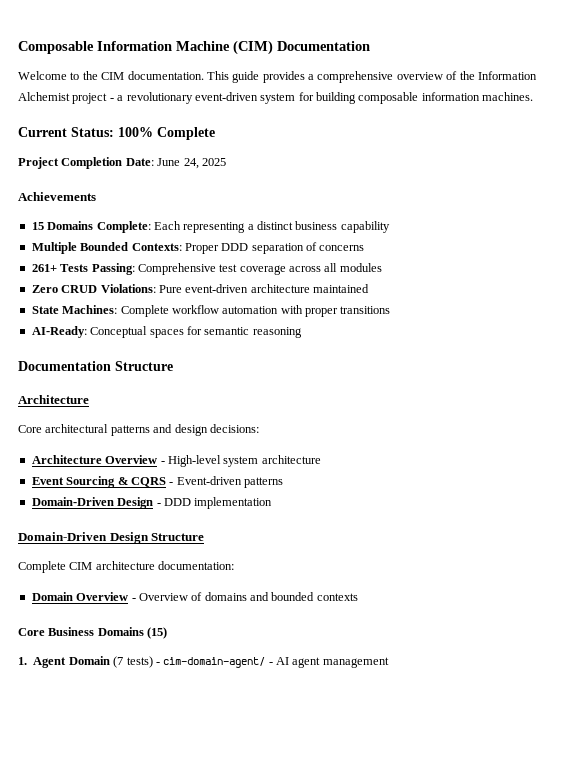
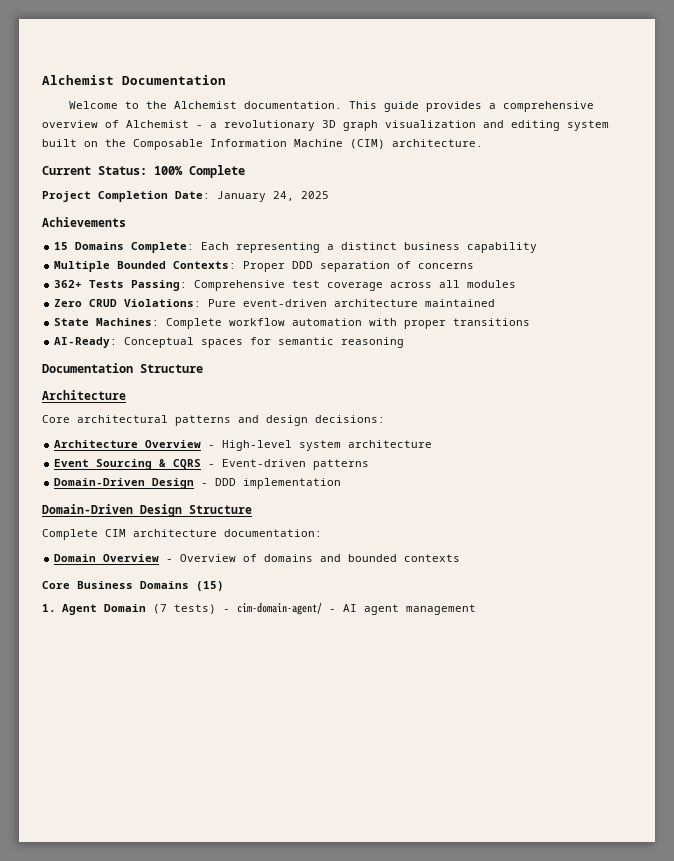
- Composable Information Machine (CIM) Documentation
+ Alchemist Documentation
- Welcome to the CIM documentation.
+ Welcome to the Alchemist documentation.
- This guide provides a comprehensive overview of the Information Alchemist project - a revolutionary event-driven system for building composable information machines.
+ This guide provides a comprehensive overview of Alchemist - a revolutionary 3D graph visualization and editing system built on the Composable Information Machine (CIM) architecture.
- Project Completion Date: June 24, 2025
+ Project Completion Date: January 24, 2025
- 261+ Tests Passing: Comprehensive test coverage across all modules
+ 362+ Tests Passing: Comprehensive test coverage across all modules

